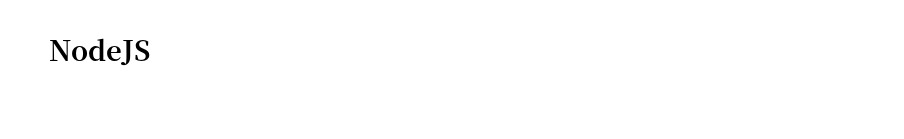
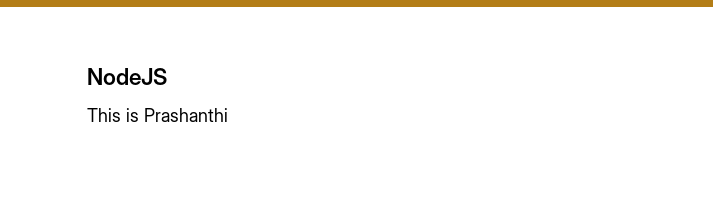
+ This is Prashanthi

